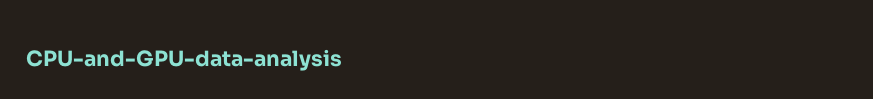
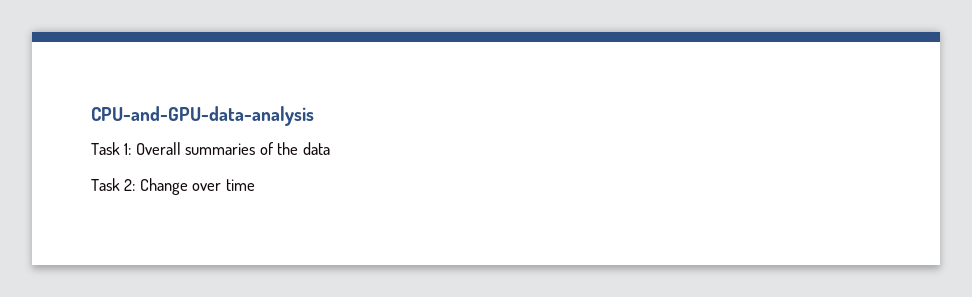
+ Task 1: Overall summaries of the data
+ Task 2: Change over time

